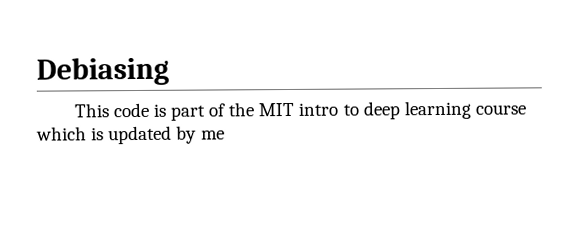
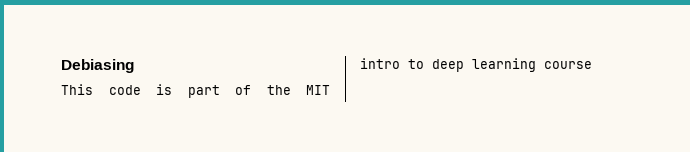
- This code is part of the MIT intro to deep learning course which is updated by me
+ This code is part of the MIT intro to deep learning course

